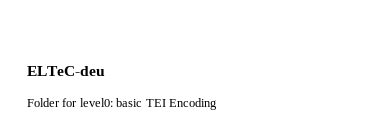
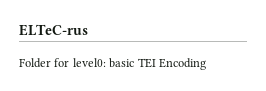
- ELTeC-deu
+ ELTeC-rus

